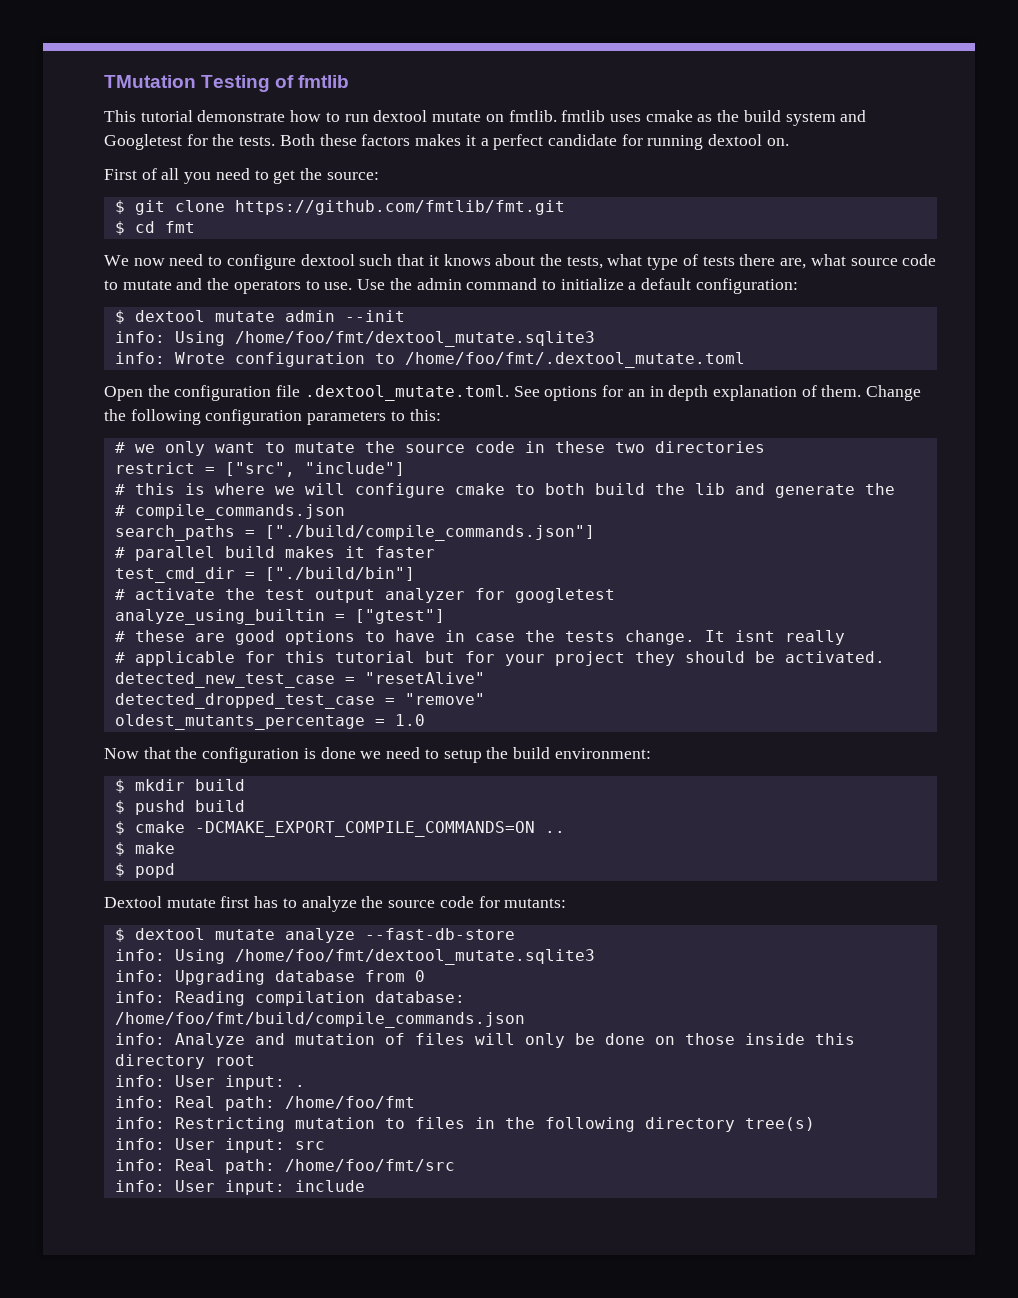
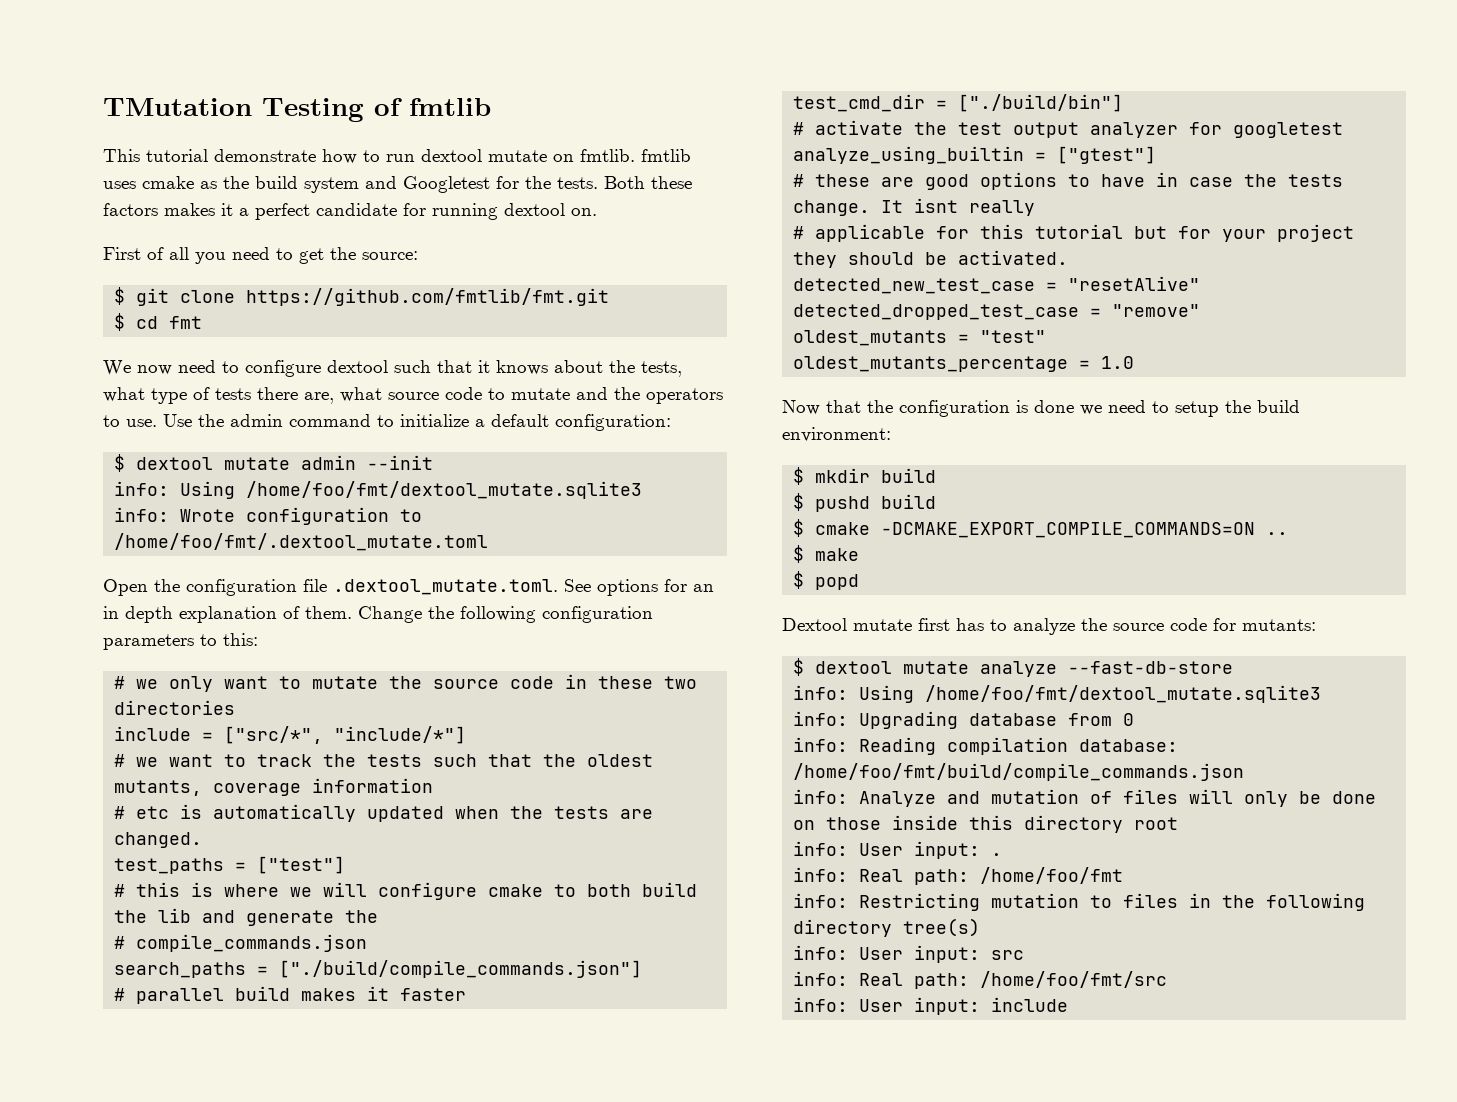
- restrict = ["src", "include"]
+ include = ["src/*", "include/*"]
+ # we want to track the tests such that the oldest mutants, coverage information
+ # etc is automatically updated when the tests are changed.
+ test_paths = ["test"]
+ oldest_mutants = "test"

